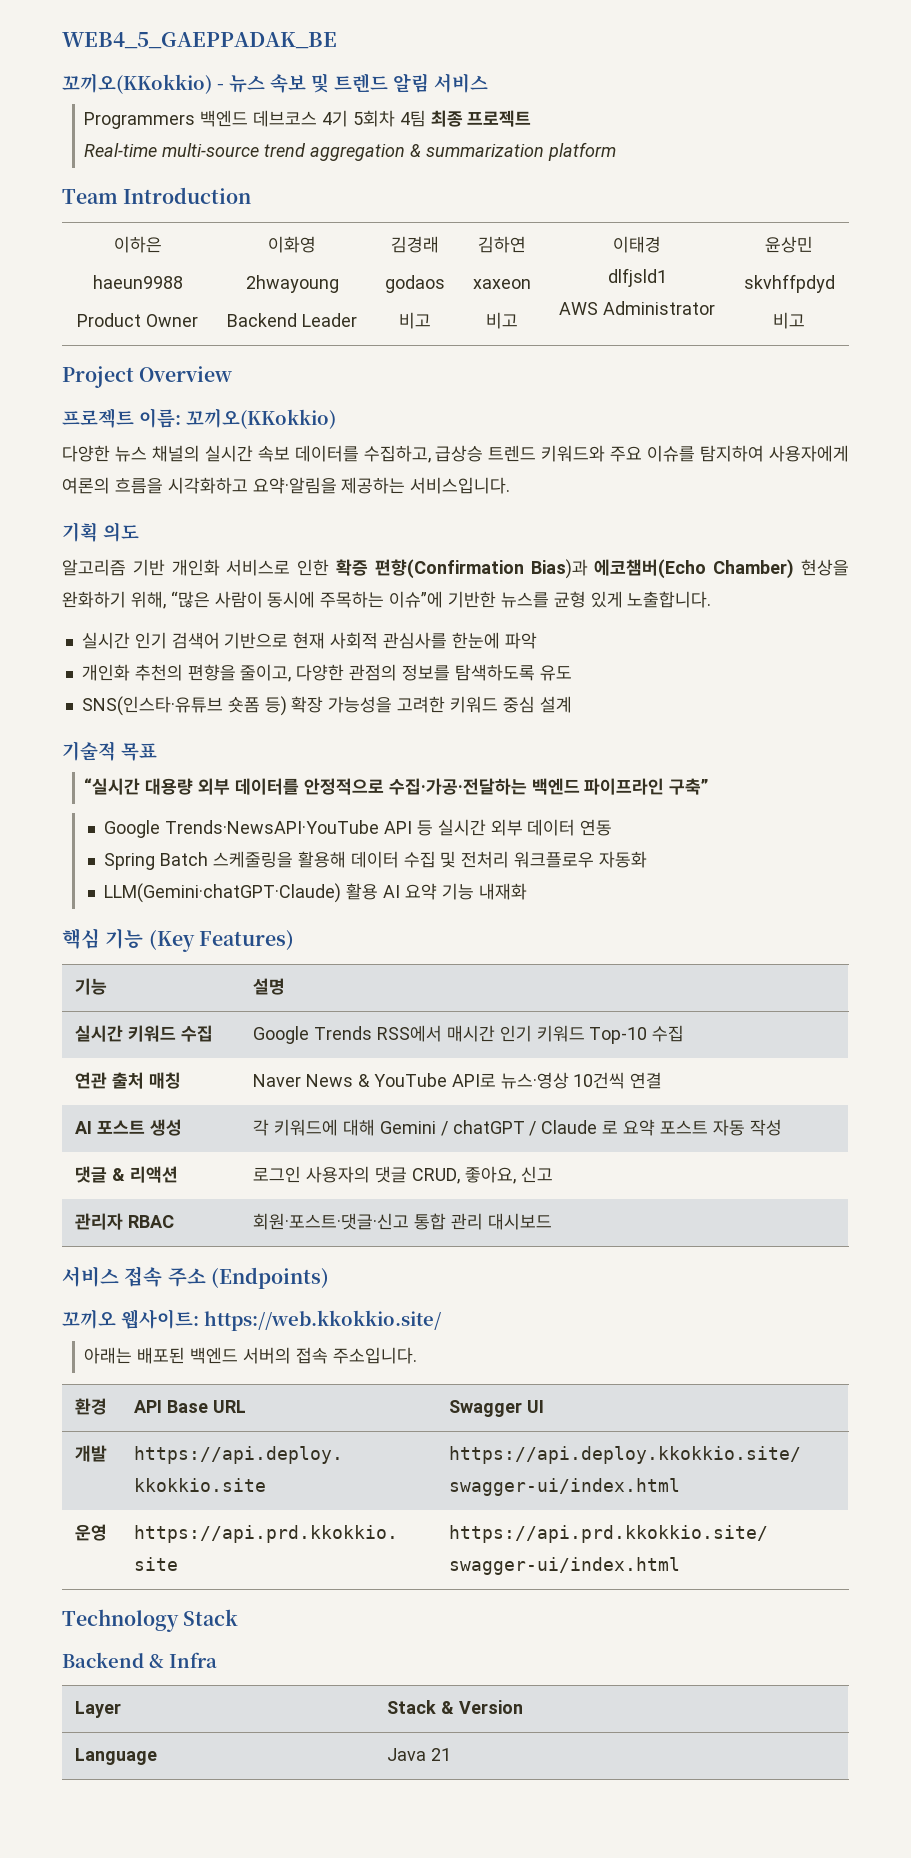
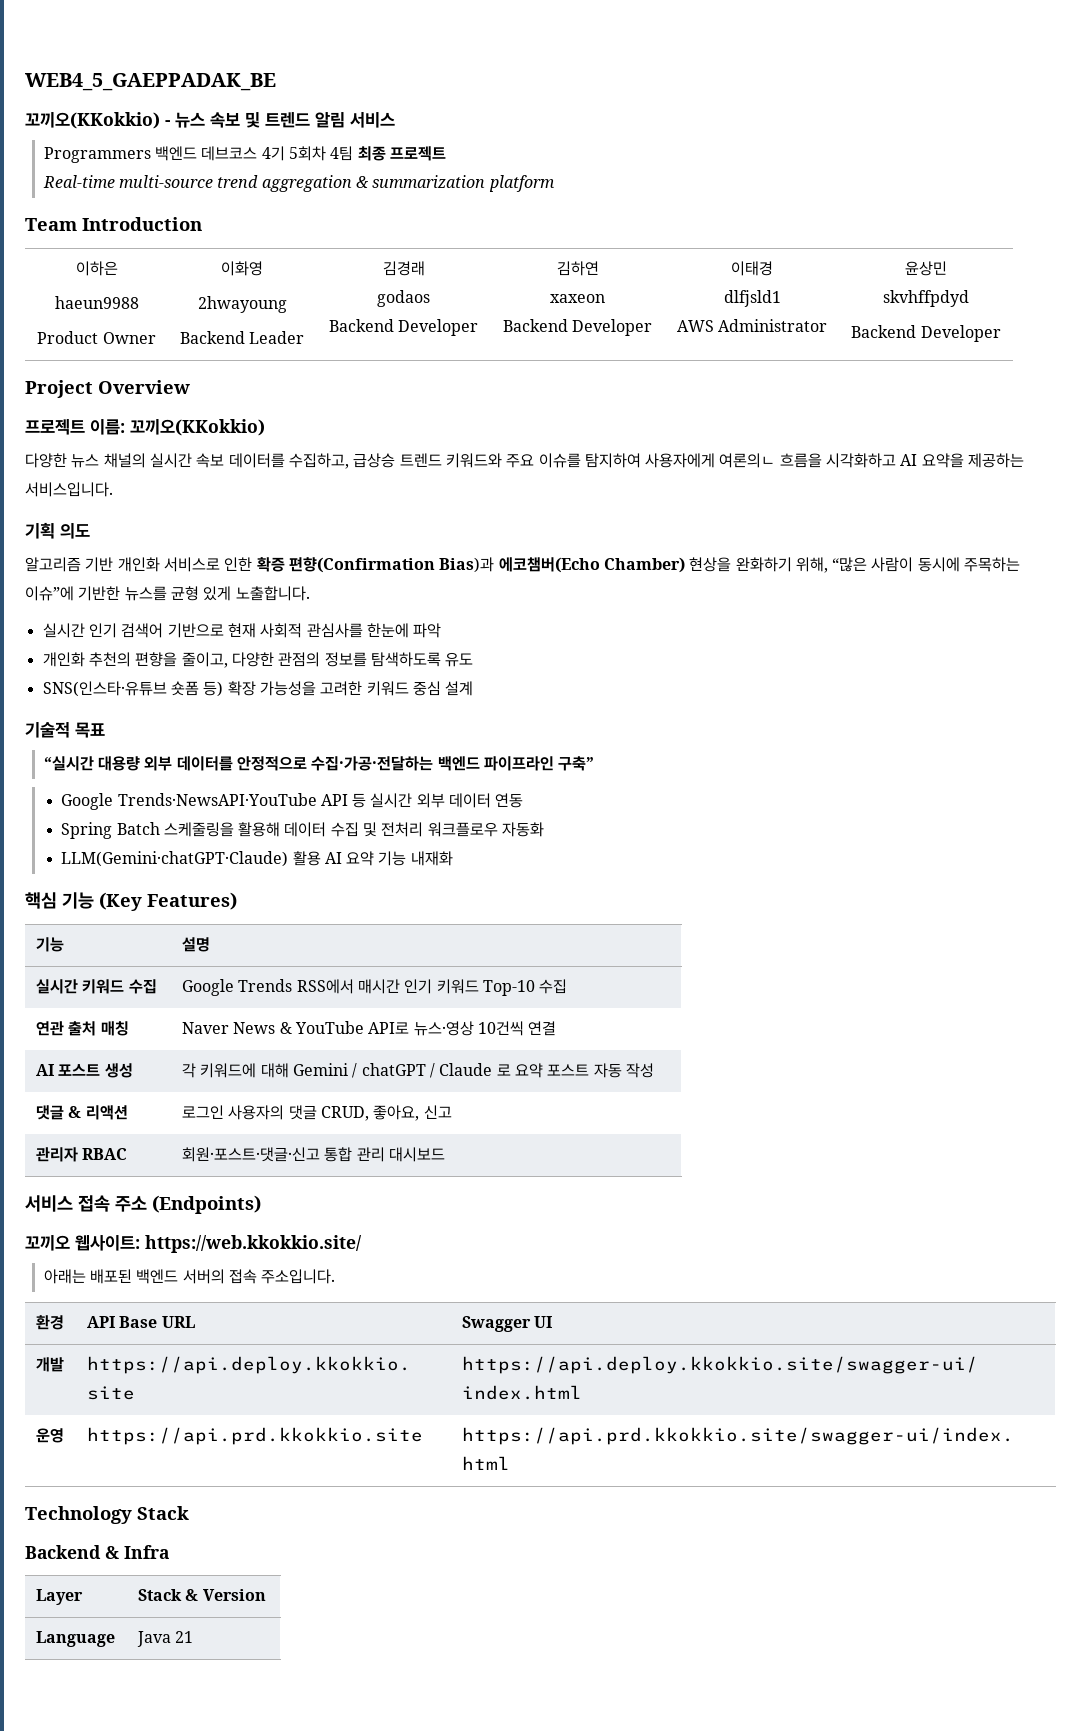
  이하은
  haeun9988
  Product Owner | 이화영
  2hwayoung
  Backend Leader | 김경래
  godaos
- 비고 | 김하연
+ Backend Developer | 김하연
  xaxeon
- 비고 | 이태경
+ Backend Developer | 이태경
  dlfjsld1
  AWS Administrator | 윤상민
  skvhffpdyd
- 비고
+ Backend Developer
- 다양한 뉴스 채널의 실시간 속보 데이터를 수집하고, 급상승 트렌드 키워드와 주요 이슈를 탐지하여 사용자에게 여론의 흐름을 시각화하고 요약·알림을 제공하는 서비스입니다.
+ 다양한 뉴스 채널의 실시간 속보 데이터를 수집하고, 급상승 트렌드 키워드와 주요 이슈를 탐지하여 사용자에게 여론의ㄴ 흐름을 시각화하고 AI 요약을 제공하는 서비스입니다.

